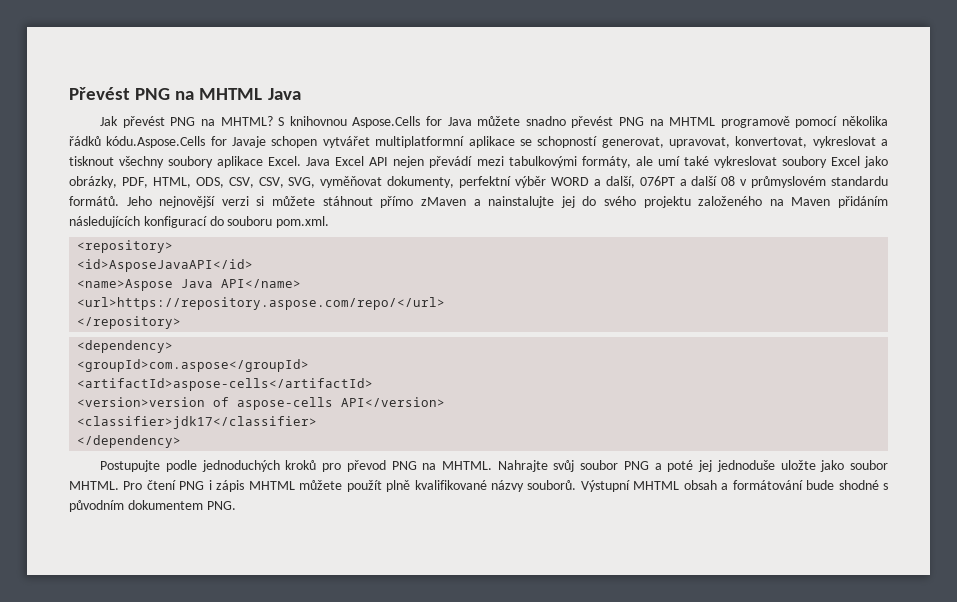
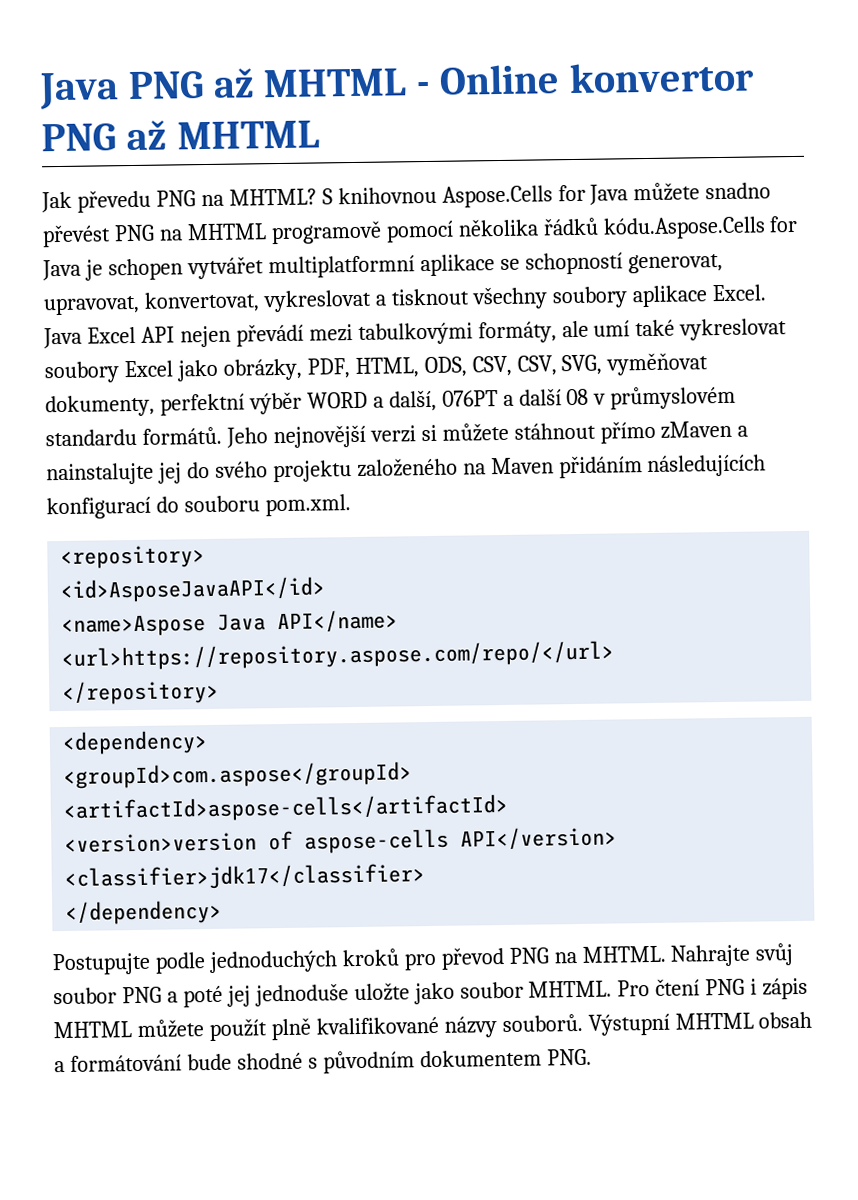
- Převést PNG na MHTML Java
+ Java PNG až MHTML - Online konvertor PNG až MHTML
- Jak převést PNG na MHTML?
+ Jak převedu PNG na MHTML?
- S knihovnou Aspose.Cells for Java můžete snadno převést PNG na MHTML programově pomocí několika řádků kódu.Aspose.Cells for Javaje schopen vytvářet multiplatformní aplikace se schopností generovat, upravovat, konvertovat, vykreslovat a tisknout všechny soubory aplikace Excel.
+ S knihovnou Aspose.Cells for Java můžete snadno převést PNG na MHTML programově pomocí několika řádků kódu.Aspose.Cells for Java je schopen vytvářet multiplatformní aplikace se schopností generovat, upravovat, konvertovat, vykreslovat a tisknout všechny soubory aplikace Excel.

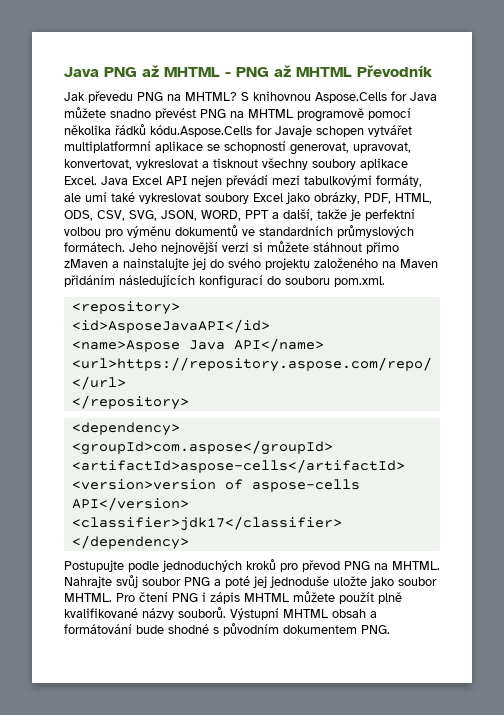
- Java PNG až MHTML - Online konvertor PNG až MHTML
+ Java PNG až MHTML - PNG až MHTML Převodník
- S knihovnou Aspose.Cells for Java můžete snadno převést PNG na MHTML programově pomocí několika řádků kódu.Aspose.Cells for Java je schopen vytvářet multiplatformní aplikace se schopností generovat, upravovat, konvertovat, vykreslovat a tisknout všechny soubory aplikace Excel.
+ S knihovnou Aspose.Cells for Java můžete snadno převést PNG na MHTML programově pomocí několika řádků kódu.Aspose.Cells for Javaje schopen vytvářet multiplatformní aplikace se schopností generovat, upravovat, konvertovat, vykreslovat a tisknout všechny soubory aplikace Excel.
- Java Excel API nejen převádí mezi tabulkovými formáty, ale umí také vykreslovat soubory Excel jako obrázky, PDF, HTML, ODS, CSV, CSV, SVG, vyměňovat dokumenty, perfektní výběr WORD a další, 076PT a další 08 v průmyslovém standardu formátů.
+ Java Excel API nejen převádí mezi tabulkovými formáty, ale umí také vykreslovat soubory Excel jako obrázky, PDF, HTML, ODS, CSV, SVG, JSON, WORD, PPT a další, takže je perfektní volbou pro výměnu dokumentů ve standardních průmyslových formátech.

